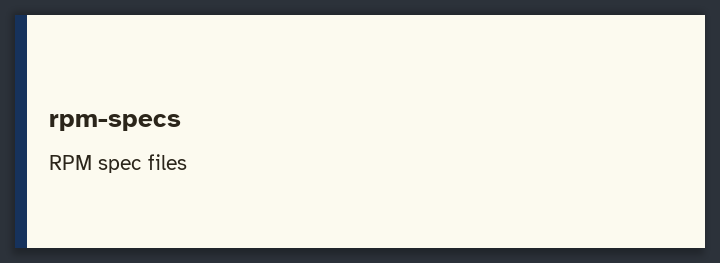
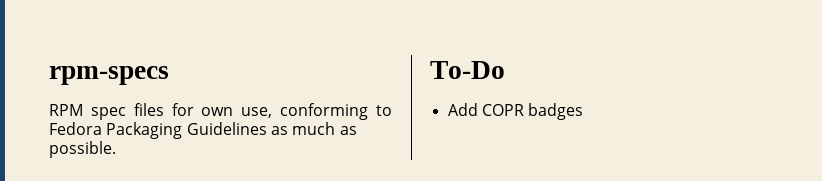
- RPM spec files
+ RPM spec files for own use, conforming to Fedora Packaging Guidelines as much as possible.
+ To-Do
+ Add COPR badges

